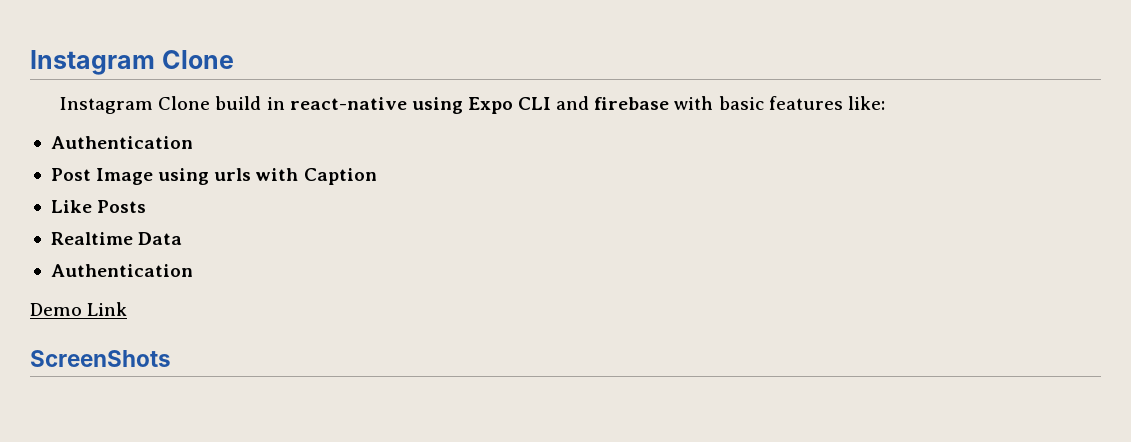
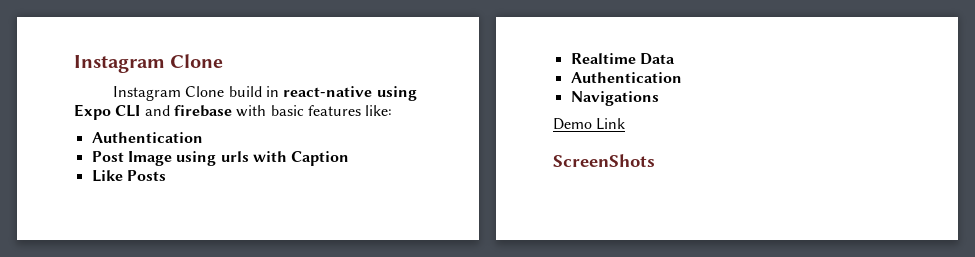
+ Navigations

